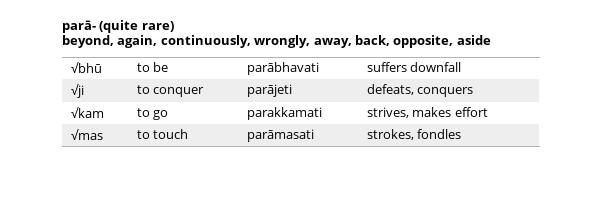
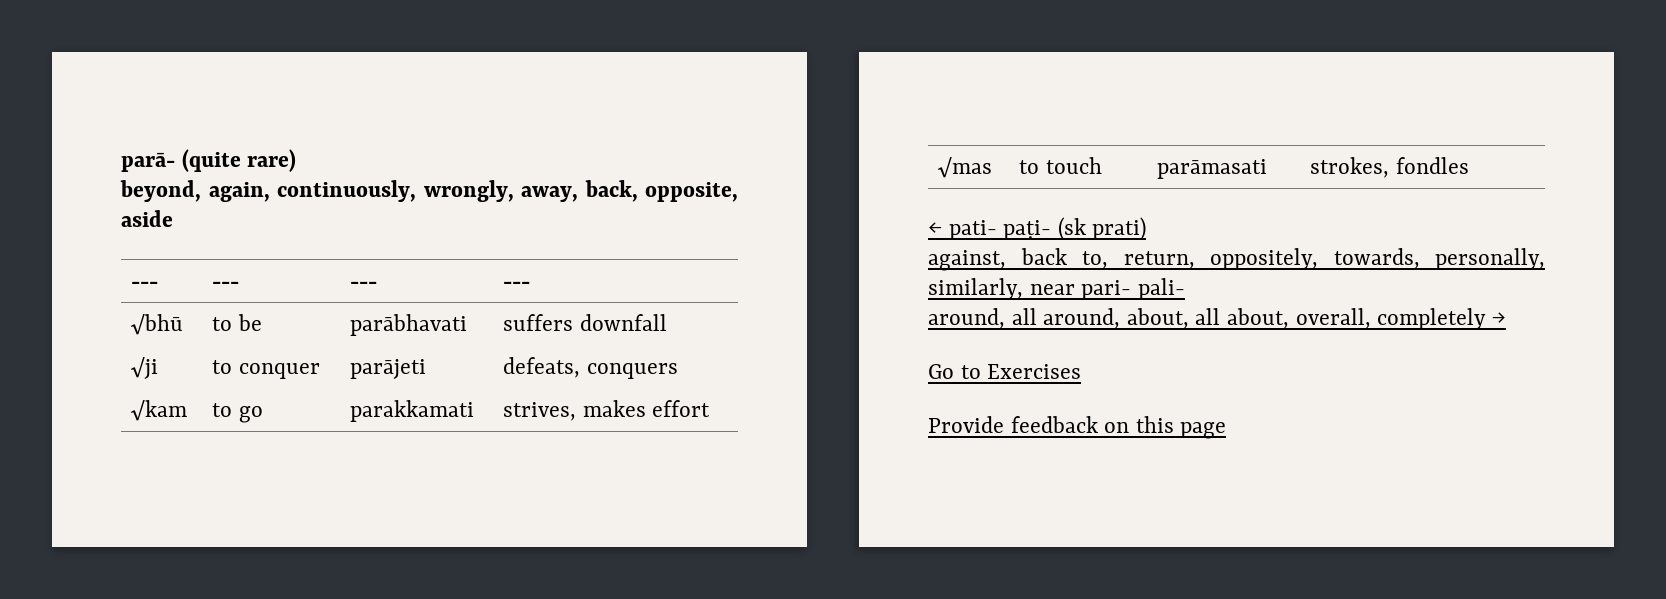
+ --- | --- | --- | ---
+ ← pati- paṭi- (sk prati)
+ against, back to, return, oppositely, towards, personally, similarly, near pari- pali-
+ around, all around, about, all about, overall, completely →
+ Go to Exercises
+ Provide feedback on this page

